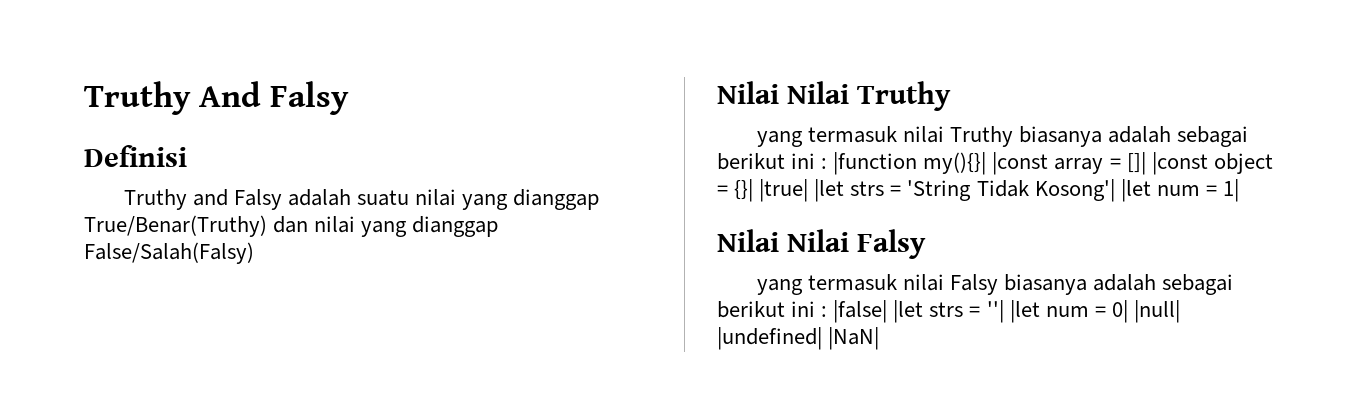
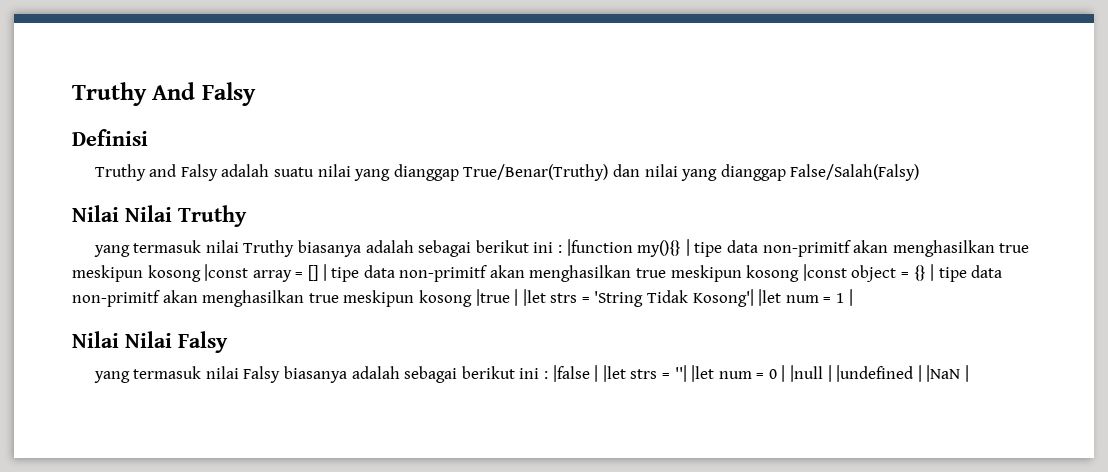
- yang termasuk nilai Truthy biasanya adalah sebagai berikut ini : |function my(){}| |const array = []| |const object = {}| |true| |let strs = 'String Tidak Kosong'| |let num = 1|
+ yang termasuk nilai Truthy biasanya adalah sebagai berikut ini : |function my(){} | tipe data non-primitf akan menghasilkan true meskipun kosong |const array = [] | tipe data non-primitf akan menghasilkan true meskipun kosong |const object = {} | tipe data non-primitf akan menghasilkan true meskipun kosong |true | |let strs = 'String Tidak Kosong'| |let num = 1 |
- yang termasuk nilai Falsy biasanya adalah sebagai berikut ini : |false| |let strs = ''| |let num = 0| |null| |undefined| |NaN|
+ yang termasuk nilai Falsy biasanya adalah sebagai berikut ini : |false | |let strs = ''| |let num = 0 | |null | |undefined | |NaN |

